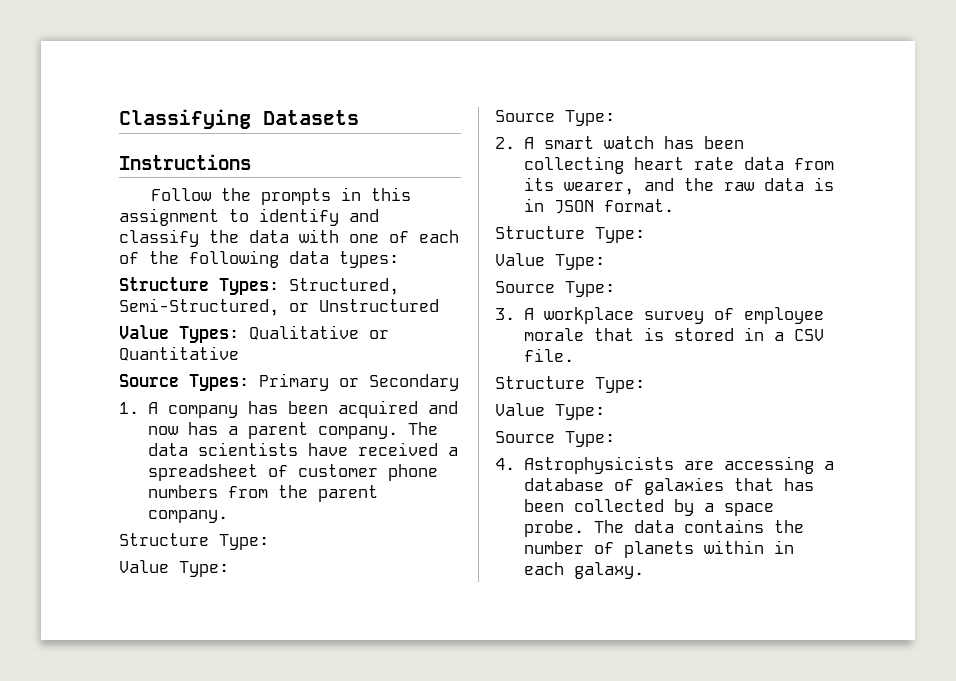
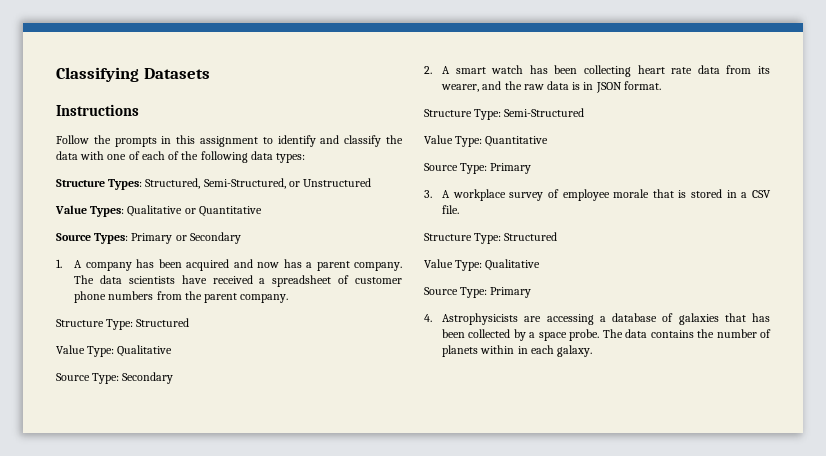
  The data scientists have received a spreadsheet of customer phone numbers from the parent company.
- Structure Type:
- Value Type:
- Source Type:
+ Structure Type: Structured
+ Value Type: Qualitative
+ Source Type: Secondary
  2. A smart watch has been collecting heart rate data from its wearer, and the raw data is in JSON format.
- Structure Type:
- Value Type:
- Source Type:
+ Structure Type: Semi-Structured
+ Value Type: Quantitative
+ Source Type: Primary
  3. A workplace survey of employee morale that is stored in a CSV file.
- Structure Type:
- Value Type:
- Source Type:
+ Structure Type: Structured
+ Value Type: Qualitative
+ Source Type: Primary

